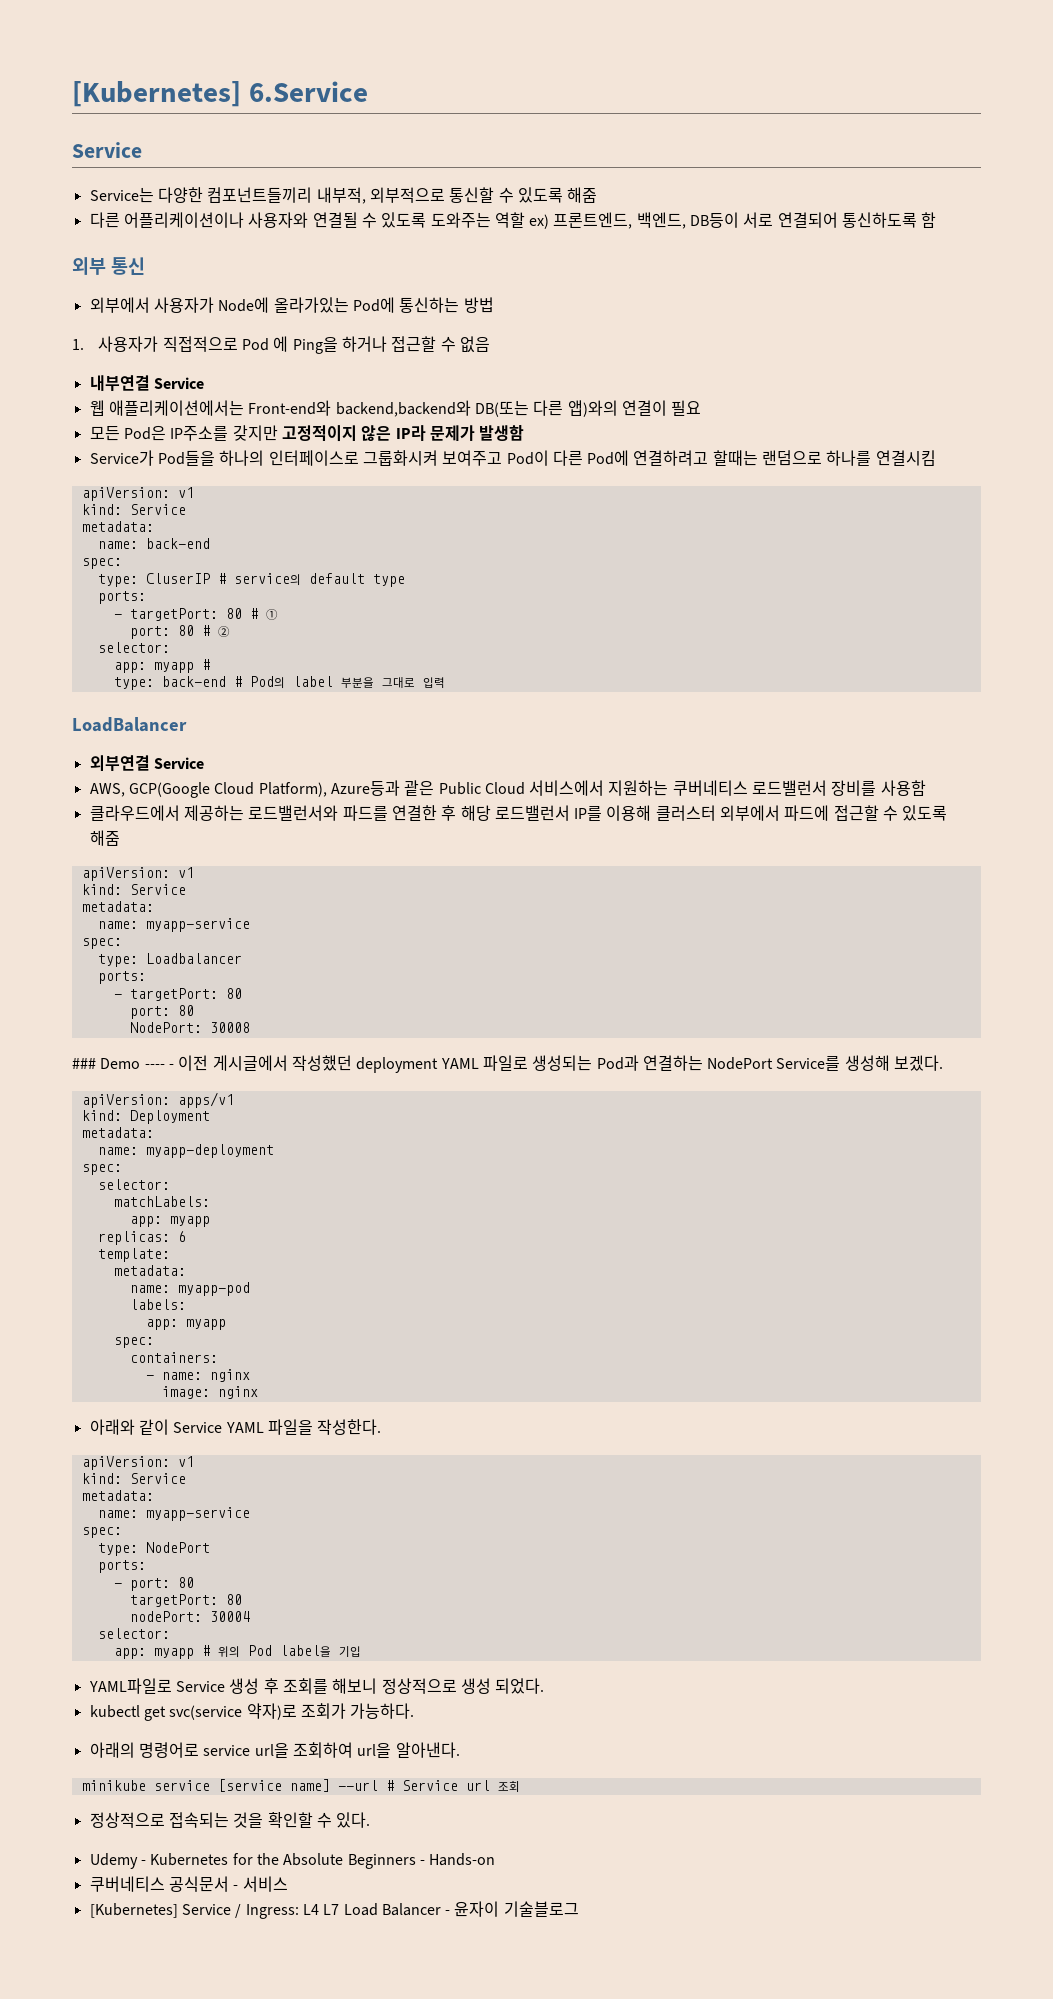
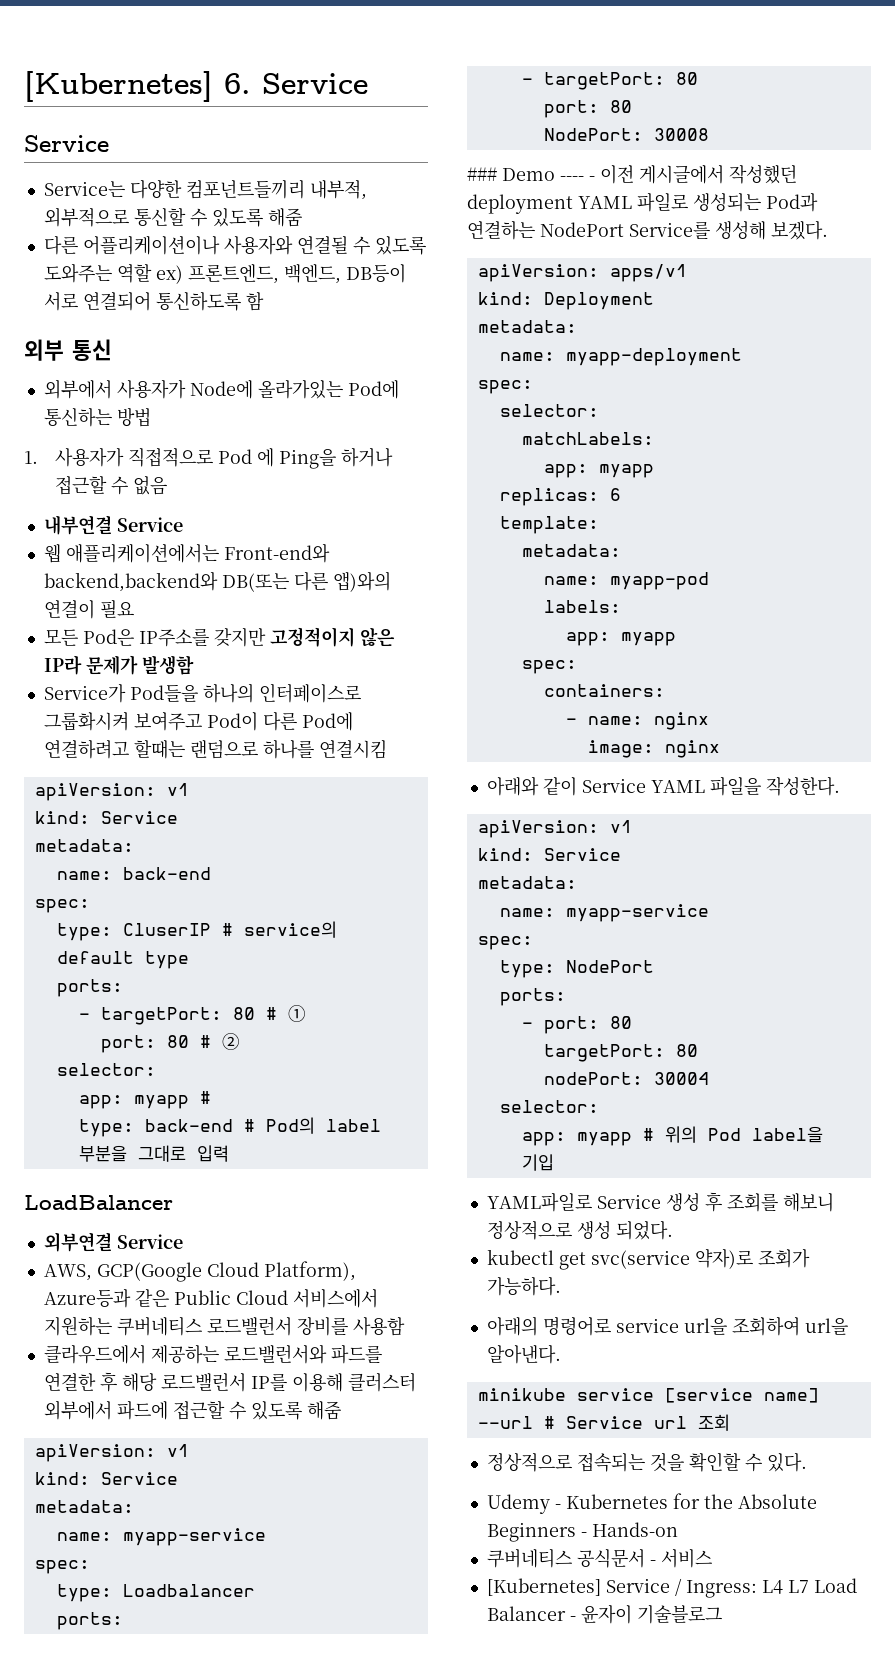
- [Kubernetes] 6.Service
+ [Kubernetes] 6. Service
- AWS, GCP(Google Cloud Platform), Azure등과 괕은 Public Cloud 서비스에서 지원하는 쿠버네티스 로드밸런서 장비를 사용함
+ AWS, GCP(Google Cloud Platform), Azure등과 같은 Public Cloud 서비스에서 지원하는 쿠버네티스 로드밸런서 장비를 사용함

